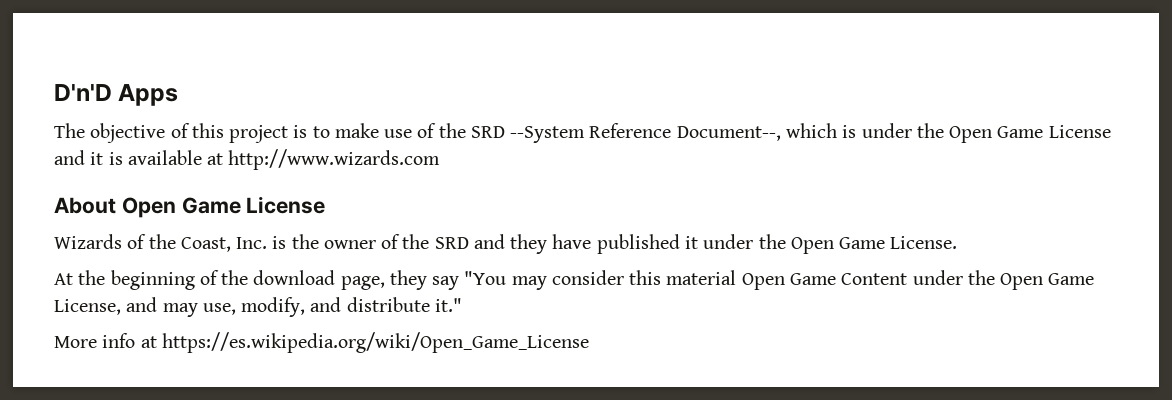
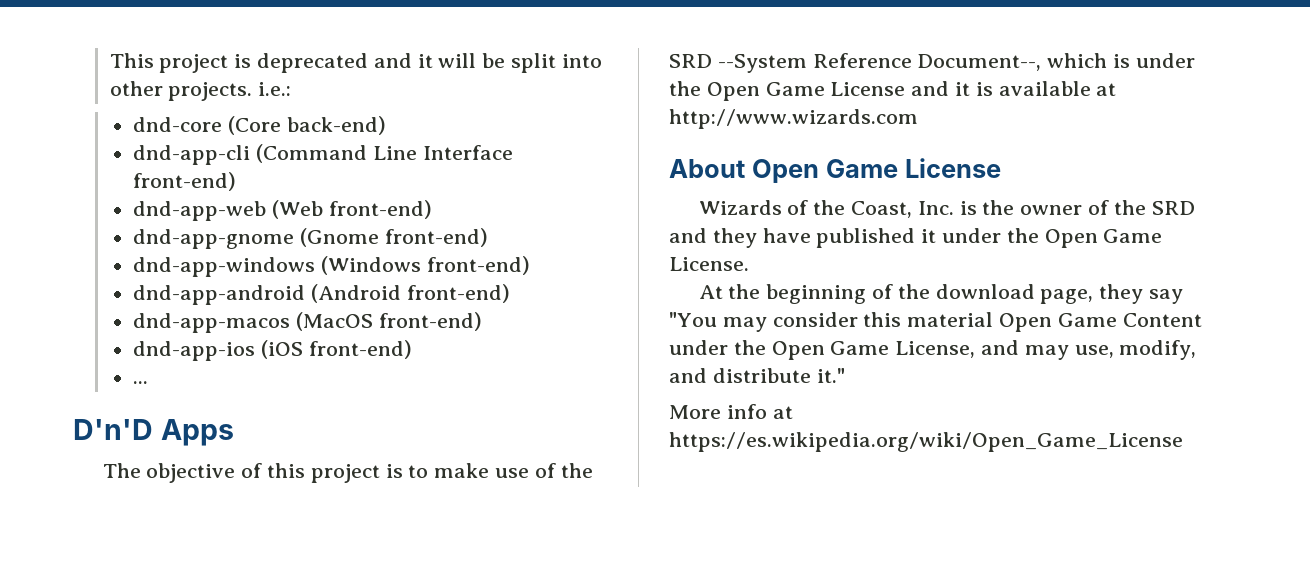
+ This project is deprecated and it will be split into other projects. i.e.:
+ dnd-core (Core back-end)
+ dnd-app-cli (Command Line Interface front-end)
+ dnd-app-web (Web front-end)
+ dnd-app-gnome (Gnome front-end)
+ dnd-app-windows (Windows front-end)
+ dnd-app-android (Android front-end)
+ dnd-app-macos (MacOS front-end)
+ dnd-app-ios (iOS front-end)
+ ...

